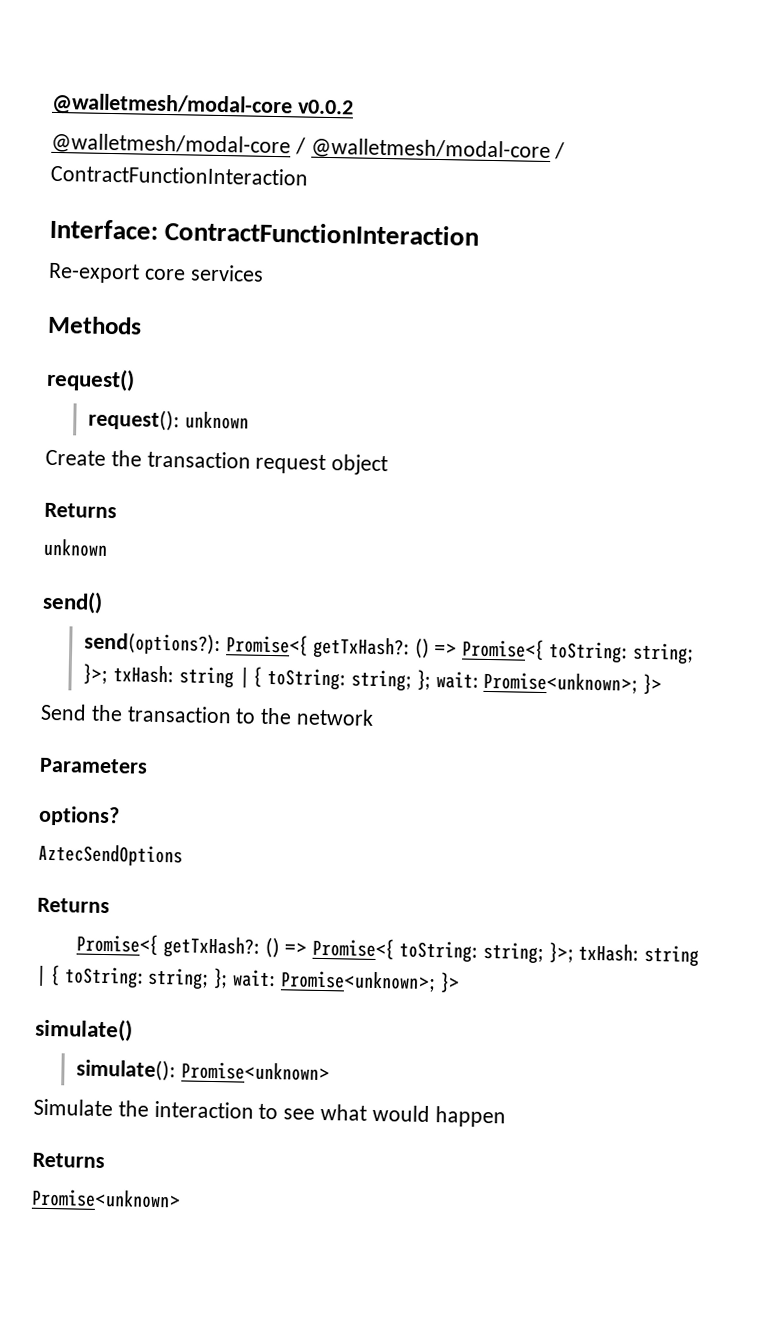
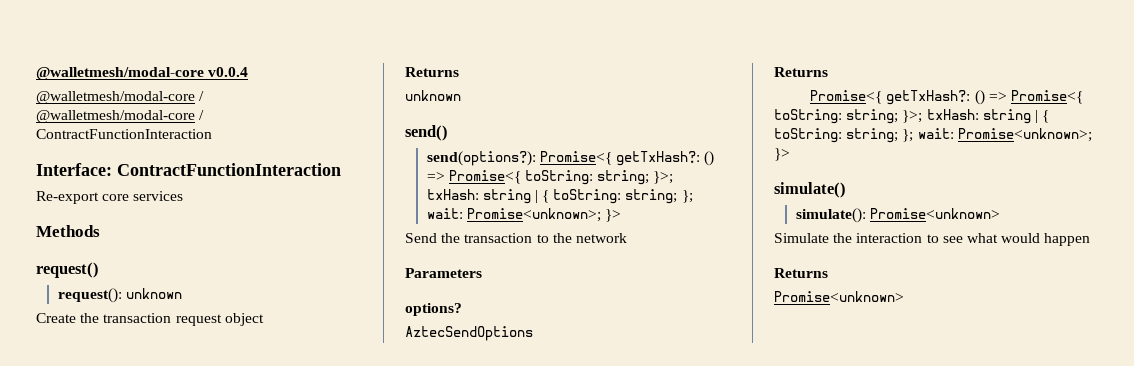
- @walletmesh/modal-core v0.0.2
+ @walletmesh/modal-core v0.0.4

